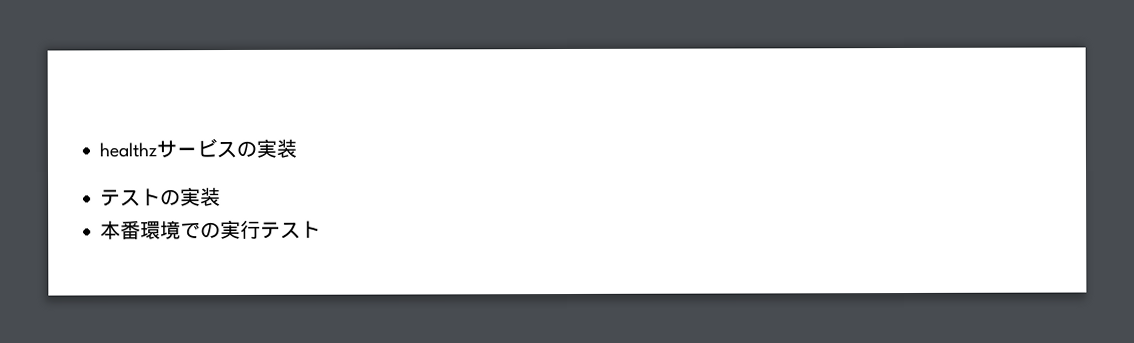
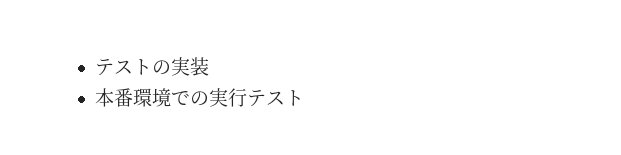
- healthzサービスの実装

